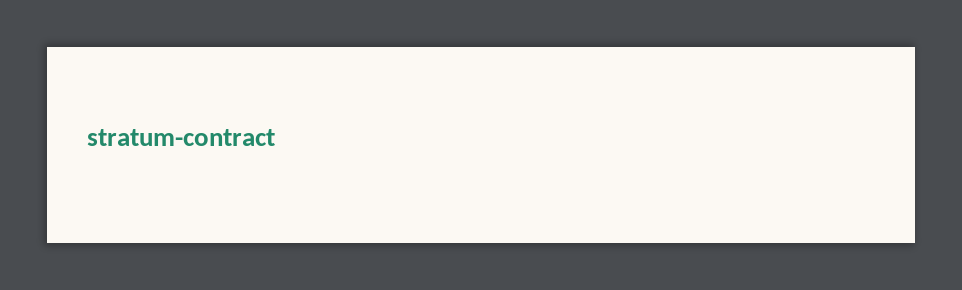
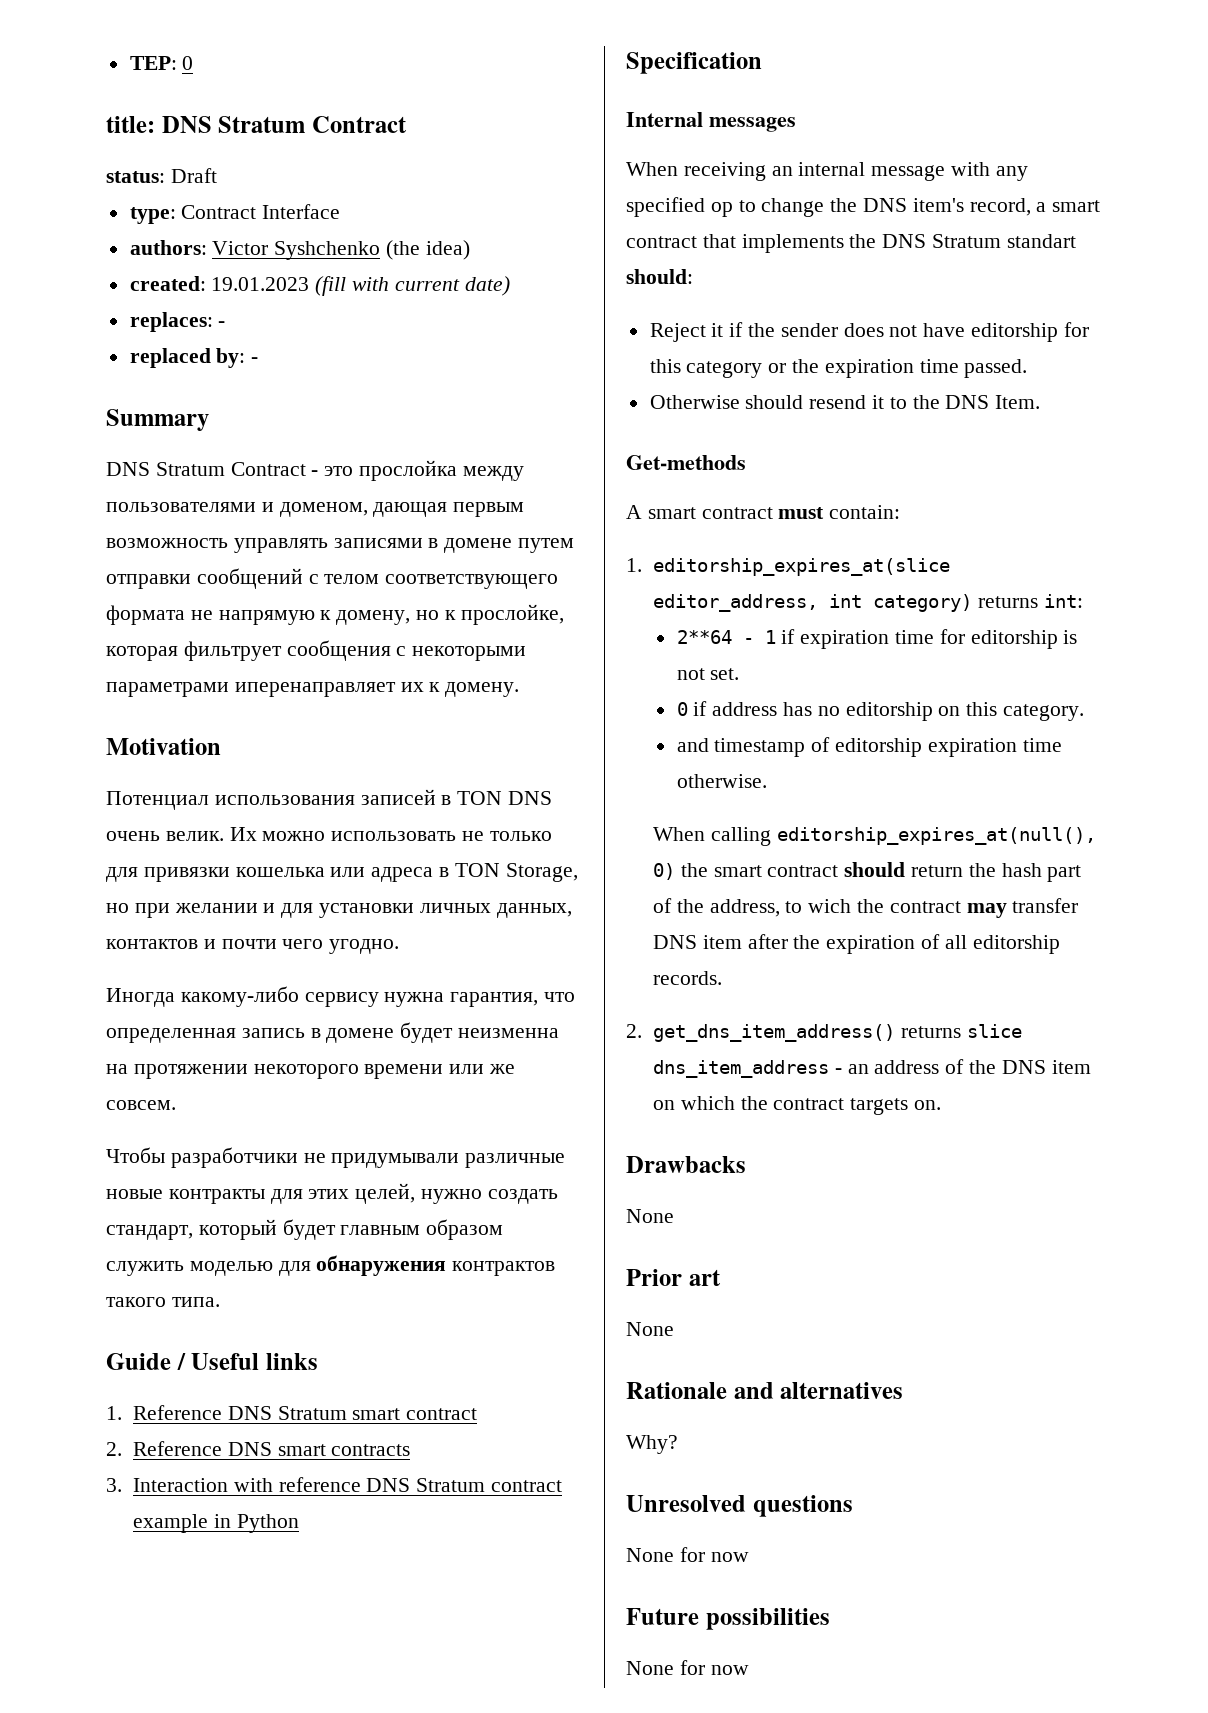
- stratum-contract
+ TEP: 0
+ title: DNS Stratum Contract
+ status: Draft
+ type: Contract Interface
+ authors: Victor Syshchenko (the idea)
+ created: 19.01.2023 (fill with current date)
+ replaces: -
+ replaced by: -
+ Summary
+ DNS Stratum Contract - это прослойка между пользователями и доменом, дающая первым возможность управлять записями в домене путем отправки сообщений с телом соответствующего формата не напрямую к домену, но к прослойке, которая фильтрует сообщения с некоторыми параметрами иперенаправляет их к домену.
+ Motivation
+ Потенциал использования записей в TON DNS очень велик. Их можно использовать не только для привязки кошелька или адреса в TON Storage, но при желании и для установки личных данных, контактов и почти чего угодно.
+ Иногда какому-либо сервису нужна гарантия, что определенная запись в домене будет неизменна на протяжении некоторого времени или же совсем.
+ Чтобы разработчики не придумывали различные новые контракты для этих целей, нужно создать стандарт, который будет главным образом служить моделью для обнаружения контрактов такого типа.
+ Guide / Useful links
+ 1. Reference DNS Stratum smart contract
+ 2. Reference DNS smart contracts
+ 3. Interaction with reference DNS Stratum contract example in Python
+ Specification
+ Internal messages
+ When receiving an internal message with any specified op to change the DNS item's record, a smart contract that implements the DNS Stratum standart should:
+ Reject it if the sender does not have editorship for this category or the expiration time passed.
+ Otherwise should resend it to the DNS Item.
+ Get-methods
+ A smart contract must contain:
+ 1. editorship_expires_at(slice editor_address, int category) returns int:
+ 2**64 - 1 if expiration time for editorship is not set.
+ 0 if address has no editorship on this category.
+ and timestamp of editorship expiration time otherwise.
+ When calling editorship_expires_at(null(), 0) the smart contract should return the hash part of the address, to wich the contract may transfer DNS item after the expiration of all editorship records.
+ 2. get_dns_item_address() returns slice dns_item_address - an address of the DNS item on which the contract targets on.
+ Drawbacks
+ None
+ Prior art
+ None
+ Rationale and alternatives
+ Why?
+ Unresolved questions
+ None for now
+ Future possibilities
+ None for now

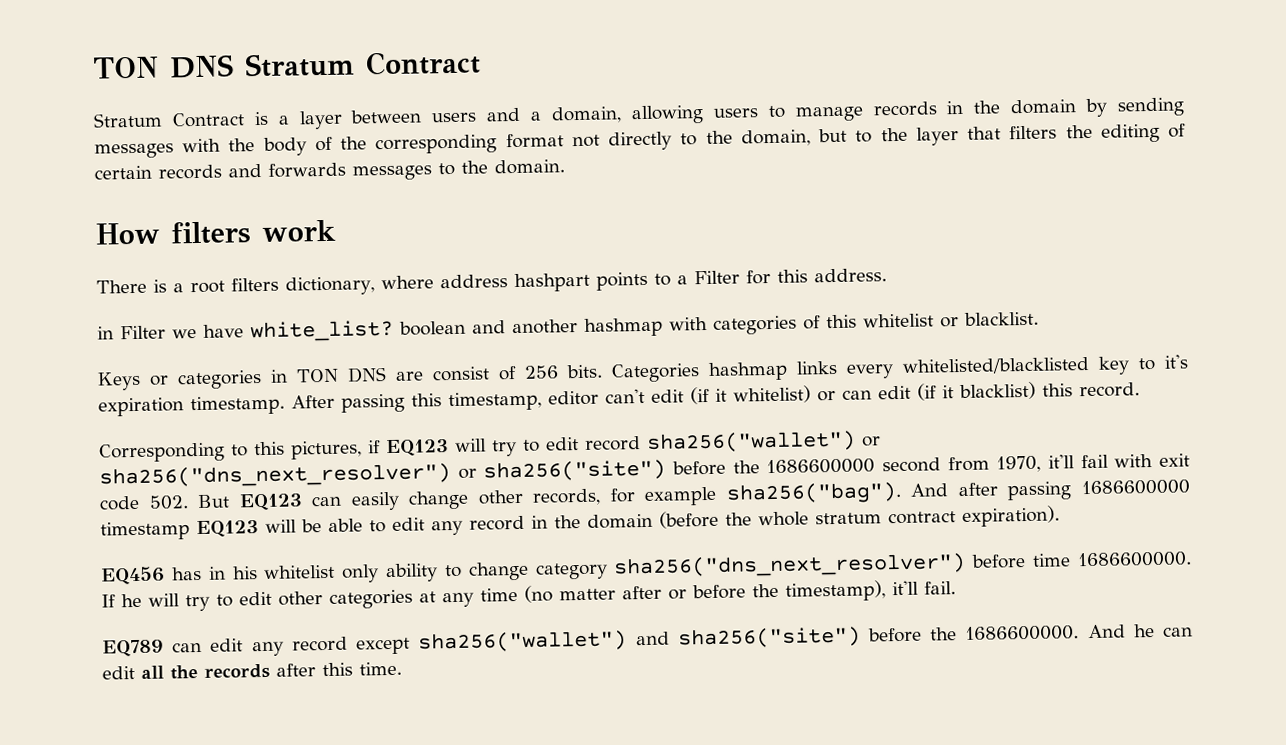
- TEP: 0
- title: DNS Stratum Contract
+ TON DNS Stratum Contract
- status: Draft
- type: Contract Interface
- authors: Victor Syshchenko (the idea)
- created: 19.01.2023 (fill with current date)
- replaces: -
- replaced by: -
- Summary
- DNS Stratum Contract - это прослойка между пользователями и доменом, дающая первым возможность управлять записями в домене путем отправки сообщений с телом соответствующего формата не напрямую к домену, но к прослойке, которая фильтрует сообщения с некоторыми параметрами иперенаправляет их к домену.
- Motivation
- Потенциал использования записей в TON DNS очень велик. Их можно использовать не только для привязки кошелька или адреса в TON Storage, но при желании и для установки личных данных, контактов и почти чего угодно.
- Иногда какому-либо сервису нужна гарантия, что определенная запись в домене будет неизменна на протяжении некоторого времени или же совсем.
- Чтобы разработчики не придумывали различные новые контракты для этих целей, нужно создать стандарт, который будет главным образом служить моделью для обнаружения контрактов такого типа.
- Guide / Useful links
- 1. Reference DNS Stratum smart contract
- 2. Reference DNS smart contracts
- 3. Interaction with reference DNS Stratum contract example in Python
- Specification
- Internal messages
- When receiving an internal message with any specified op to change the DNS item's record, a smart contract that implements the DNS Stratum standart should:
- Reject it if the sender does not have editorship for this category or the expiration time passed.
- Otherwise should resend it to the DNS Item.
- Get-methods
- A smart contract must contain:
- 1. editorship_expires_at(slice editor_address, int category) returns int:
- 2**64 - 1 if expiration time for editorship is not set.
- 0 if address has no editorship on this category.
- and timestamp of editorship expiration time otherwise.
- When calling editorship_expires_at(null(), 0) the smart contract should return the hash part of the address, to wich the contract may transfer DNS item after the expiration of all editorship records.
- 2. get_dns_item_address() returns slice dns_item_address - an address of the DNS item on which the contract targets on.
- Drawbacks
- None
- Prior art
- None
- Rationale and alternatives
- Why?
- Unresolved questions
- None for now
- Future possibilities
- None for now
+ Stratum Contract is a layer between users and a domain, allowing users to manage records in the domain by sending messages with the body of the corresponding format not directly to the domain, but to the layer that filters the editing of certain records and forwards messages to the domain.
+ How filters work
+ There is a root filters dictionary, where address hashpart points to a Filter for this address.
+ in Filter we have white_list? boolean and another hashmap with categories of this whitelist or blacklist.
+ Keys or categories in TON DNS are consist of 256 bits. Categories hashmap links every whitelisted/blacklisted key to it's expiration timestamp. After passing this timestamp, editor can't edit (if it whitelist) or can edit (if it blacklist) this record.
+ Corresponding to this pictures, if EQ123 will try to edit record sha256("wallet") or sha256("dns_next_resolver") or sha256("site") before the 1686600000 second from 1970, it'll fail with exit code 502. But EQ123 can easily change other records, for example sha256("bag"). And after passing 1686600000 timestamp EQ123 will be able to edit any record in the domain (before the whole stratum contract expiration).
+ EQ456 has in his whitelist only ability to change category sha256("dns_next_resolver") before time 1686600000. If he will try to edit other categories at any time (no matter after or before the timestamp), it'll fail.
+ EQ789 can edit any record except sha256("wallet") and sha256("site") before the 1686600000. And he can edit all the records after this time.

